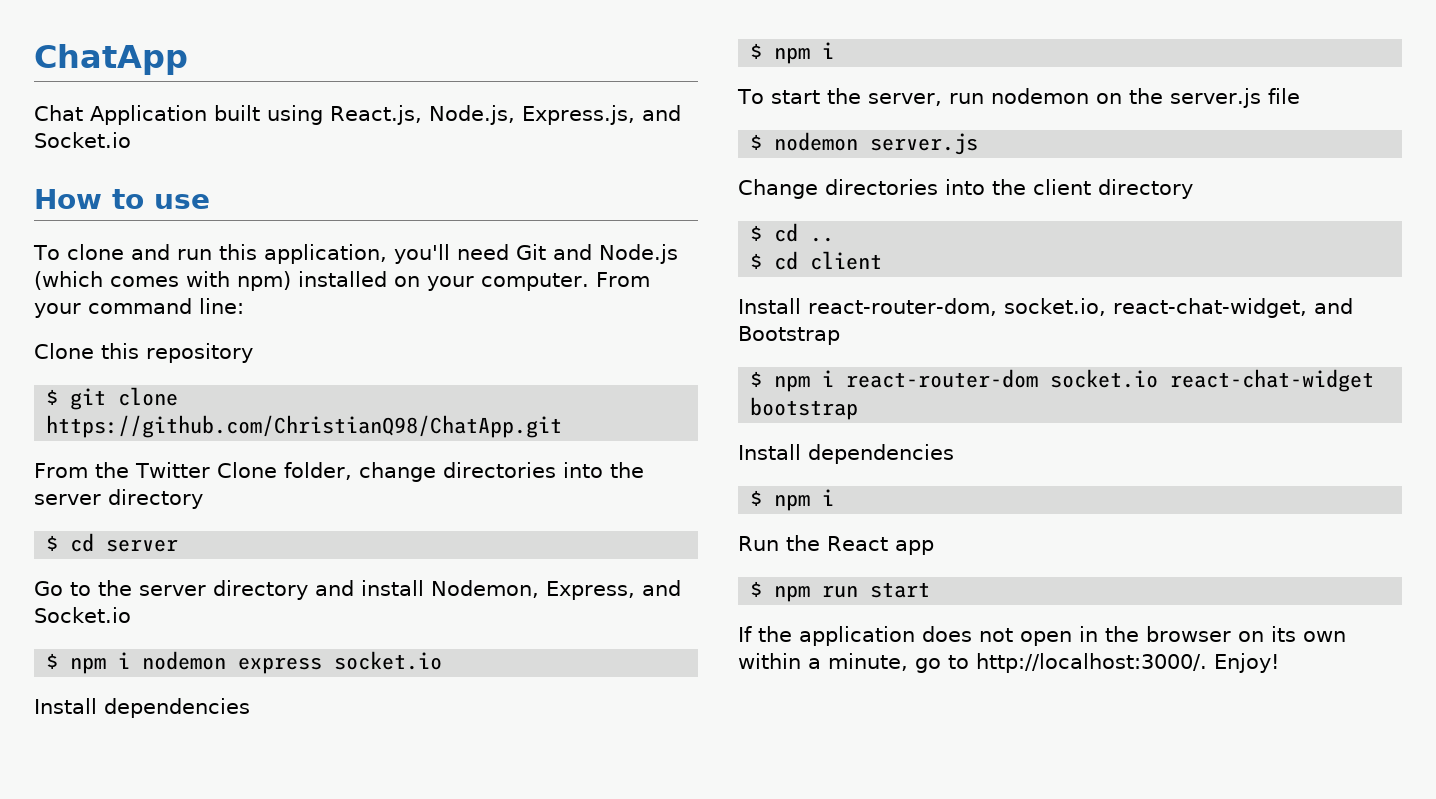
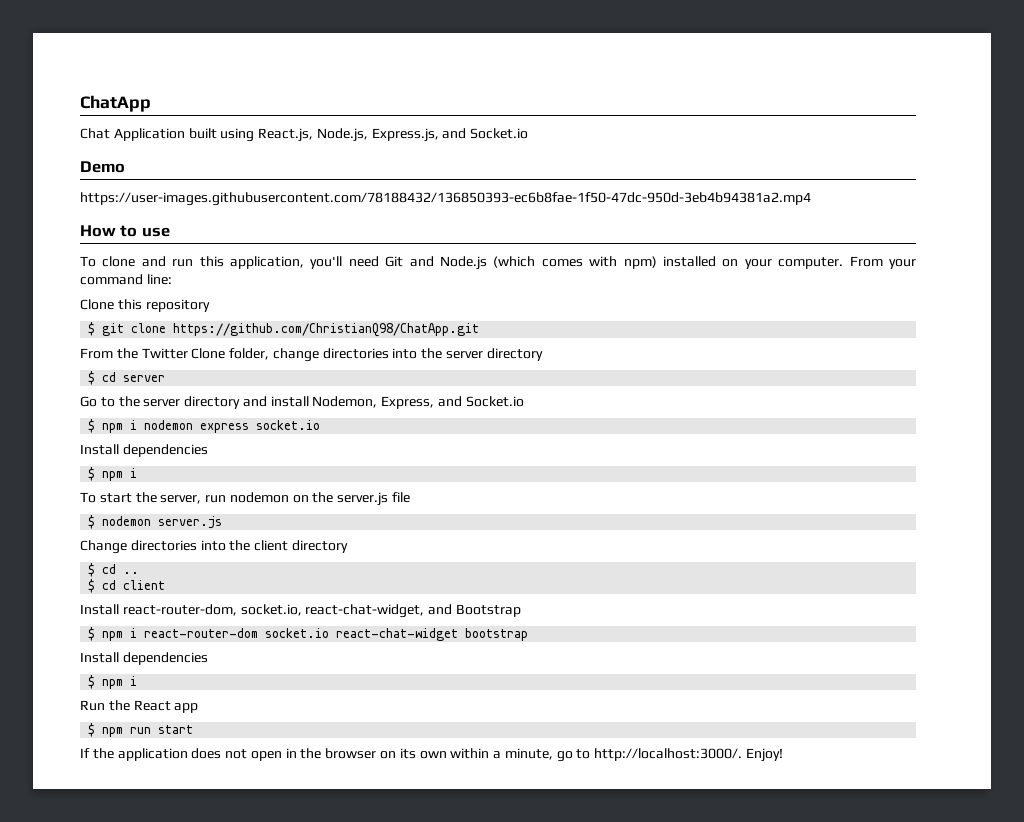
+ Demo
+ https://user-images.githubusercontent.com/78188432/136850393-ec6b8fae-1f50-47dc-950d-3eb4b94381a2.mp4

